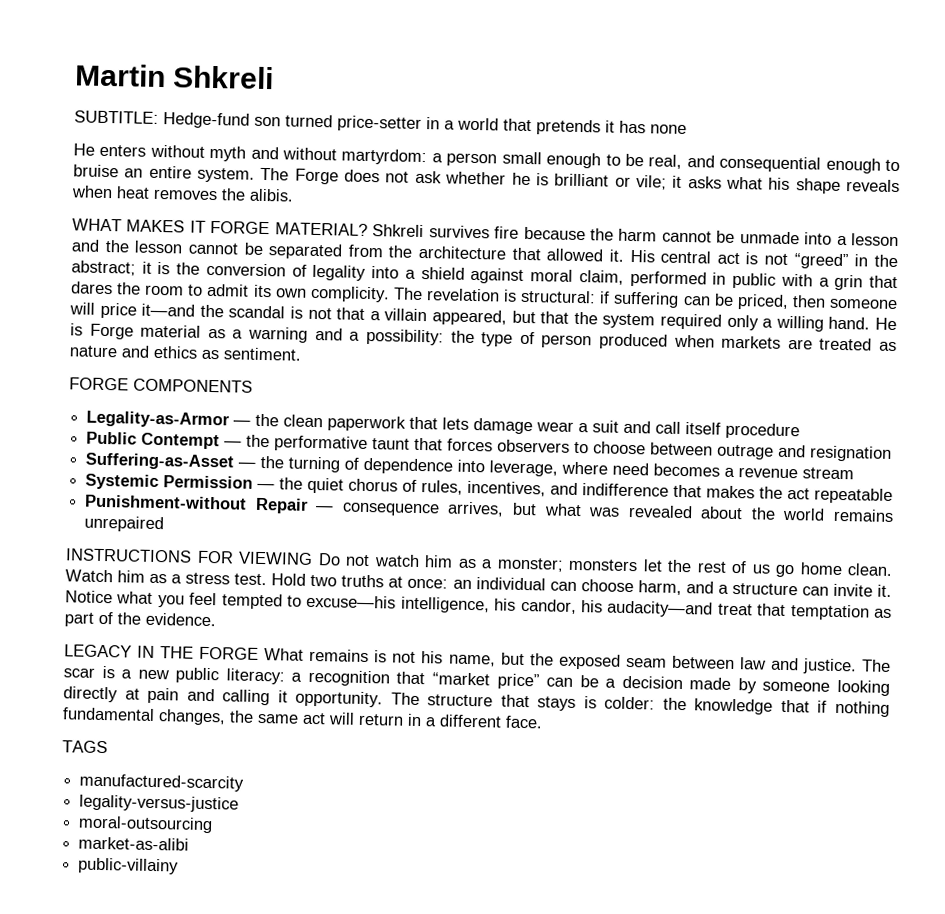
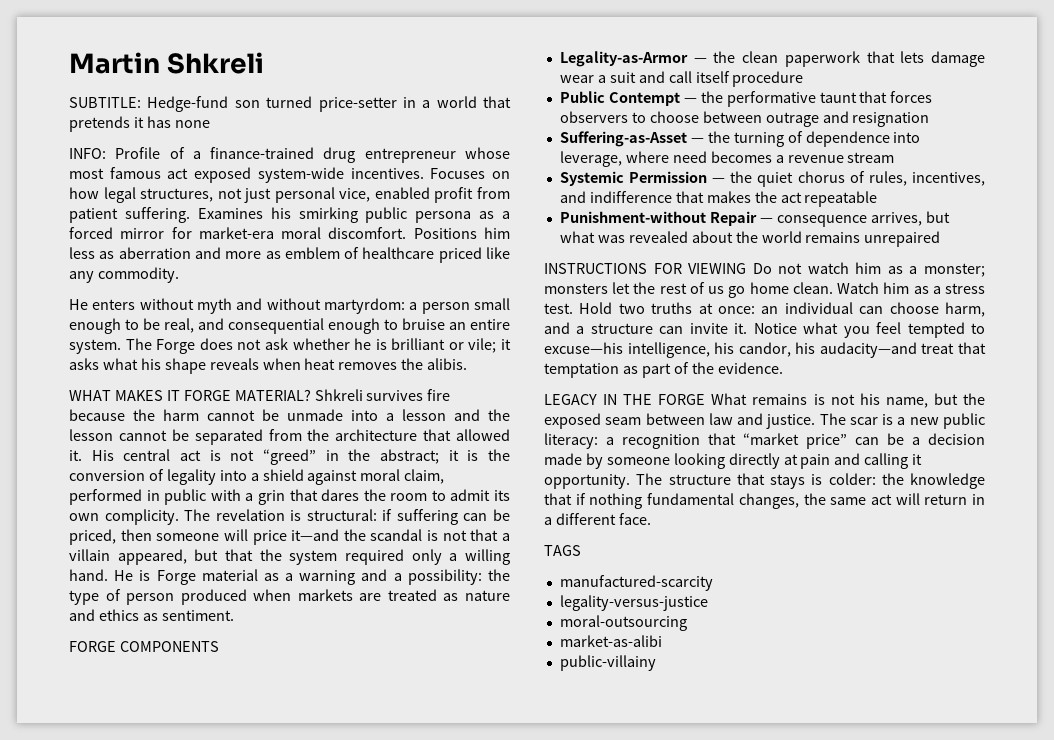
+ INFO: Profile of a finance-trained drug entrepreneur whose most famous act exposed system-wide incentives. Focuses on how legal structures, not just personal vice, enabled profit from patient suffering. Examines his smirking public persona as a forced mirror for market-era moral discomfort. Positions him less as aberration and more as emblem of healthcare priced like any commodity.

